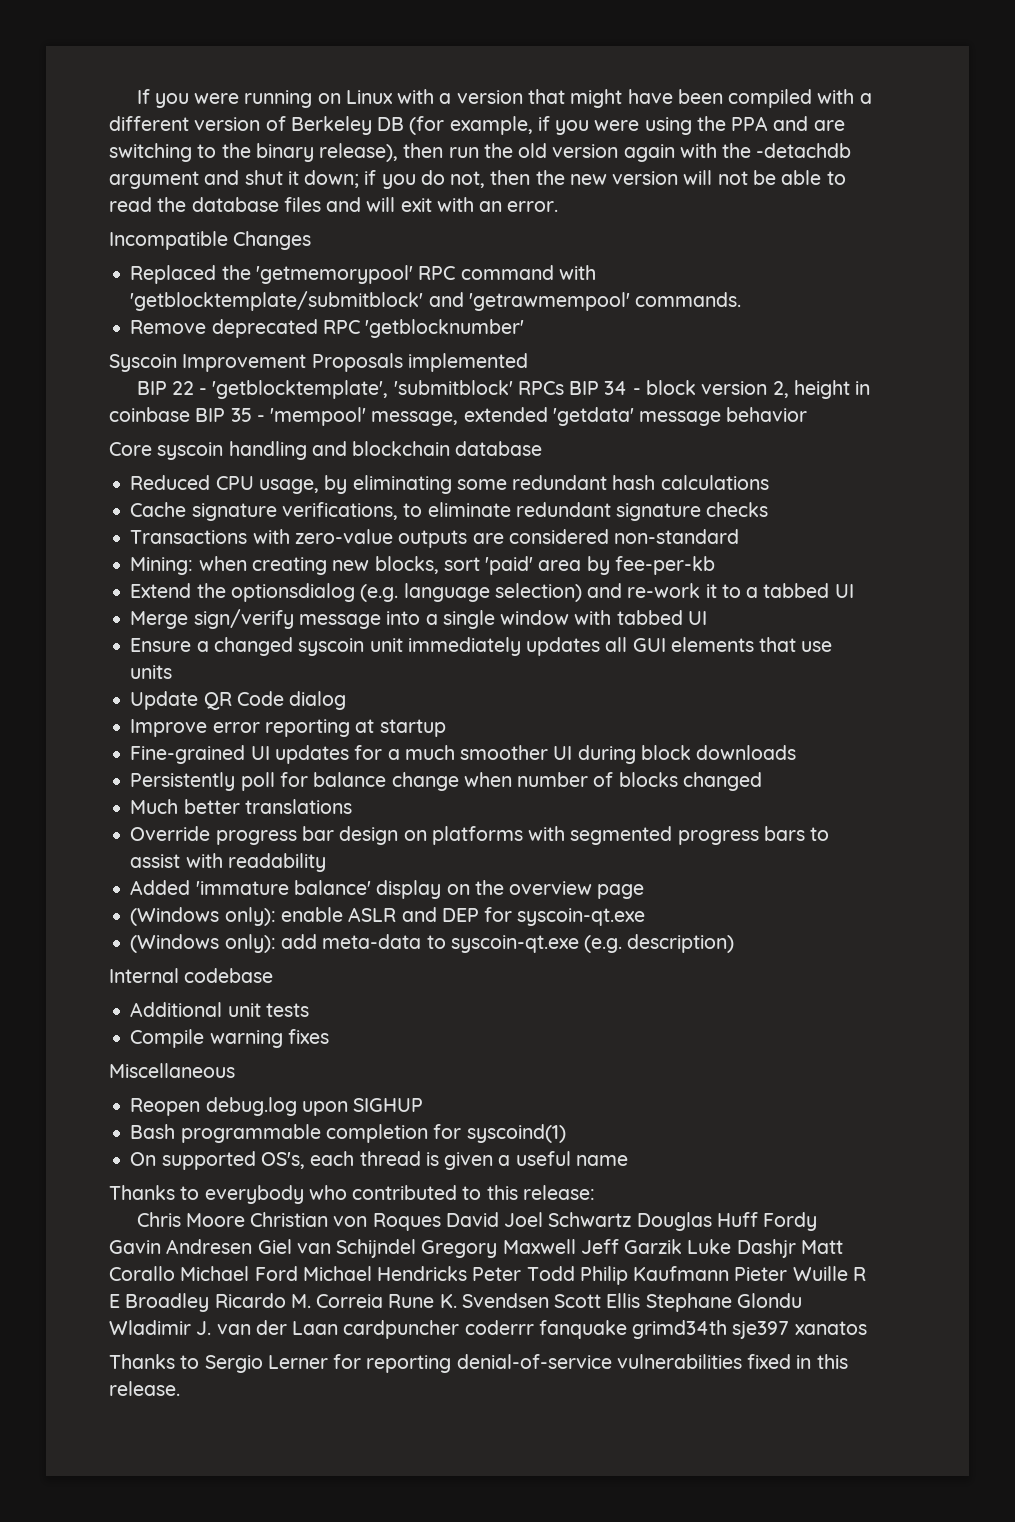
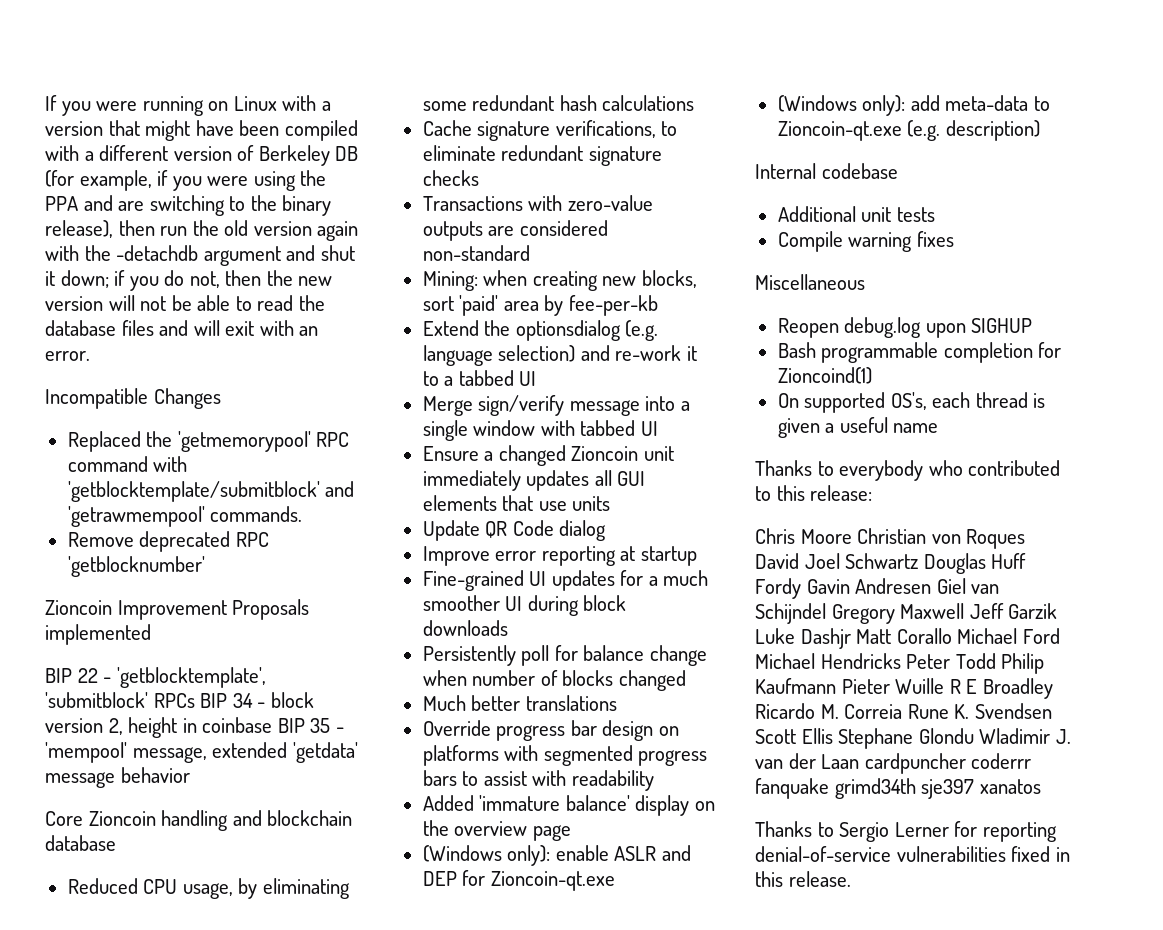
- Syscoin Improvement Proposals implemented
+ Zioncoin Improvement Proposals implemented
- Core syscoin handling and blockchain database
+ Core Zioncoin handling and blockchain database
- Ensure a changed syscoin unit immediately updates all GUI elements that use units
+ Ensure a changed Zioncoin unit immediately updates all GUI elements that use units
- (Windows only): enable ASLR and DEP for syscoin-qt.exe
+ (Windows only): enable ASLR and DEP for Zioncoin-qt.exe
- (Windows only): add meta-data to syscoin-qt.exe (e.g. description)
+ (Windows only): add meta-data to Zioncoin-qt.exe (e.g. description)
- Bash programmable completion for syscoind(1)
+ Bash programmable completion for Zioncoind(1)

